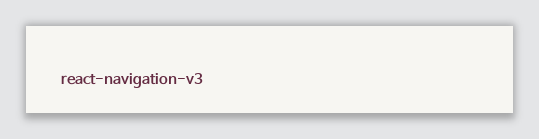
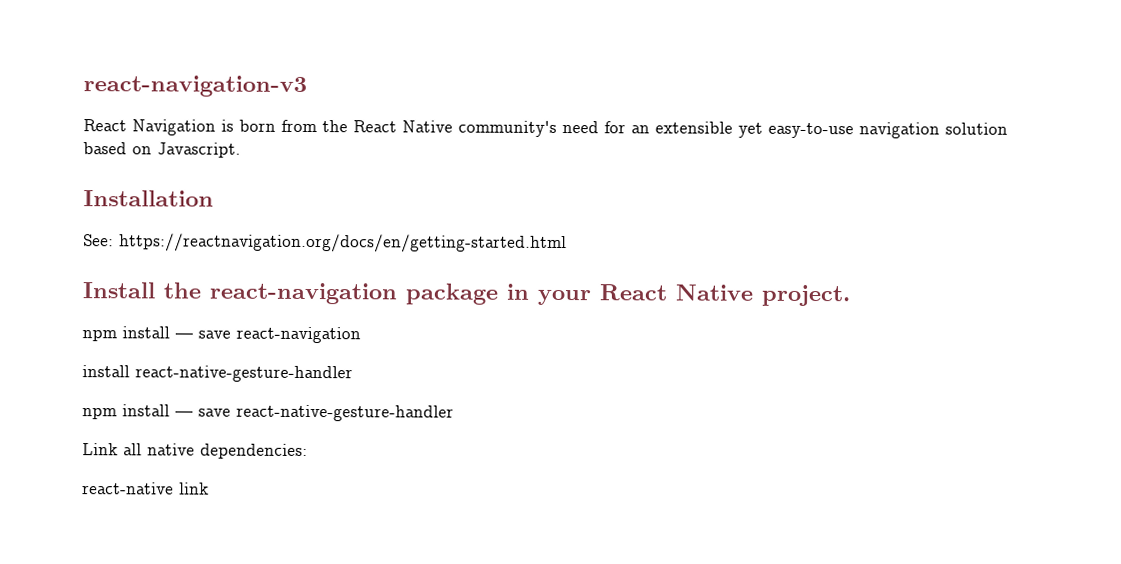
+ React Navigation is born from the React Native community's need for an extensible yet easy-to-use navigation solution based on Javascript.
+ Installation
+ See: https://reactnavigation.org/docs/en/getting-started.html
+ Install the react-navigation package in your React Native project.
+ npm install — save react-navigation
+ install react-native-gesture-handler
+ npm install — save react-native-gesture-handler
+ Link all native dependencies:
+ react-native link

